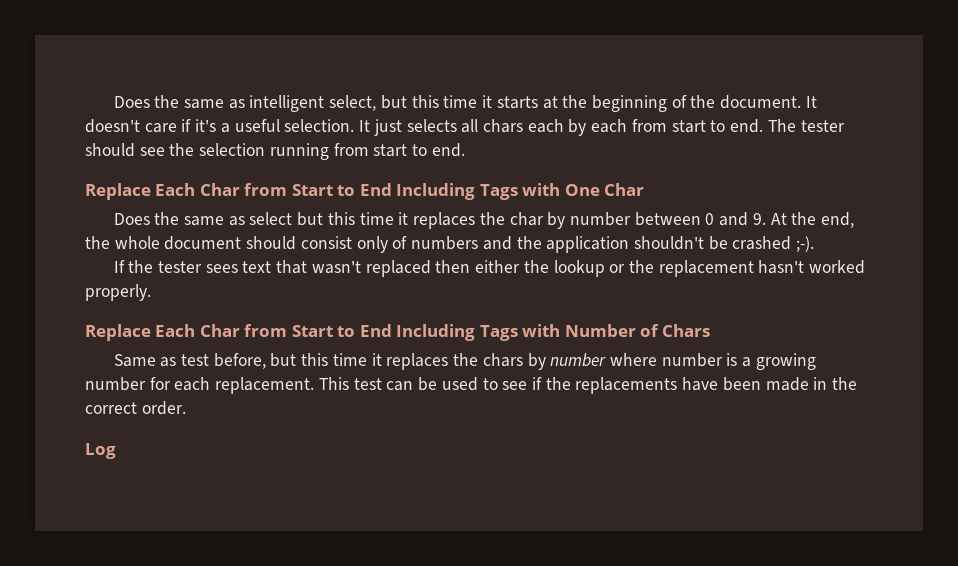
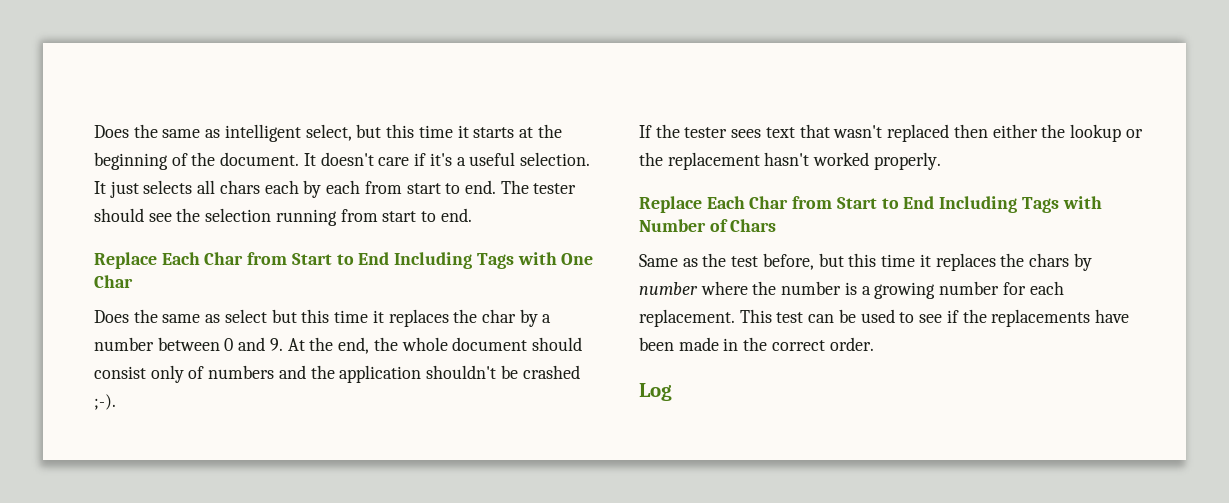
- Does the same as select but this time it replaces the char by number between 0 and 9. At the end, the whole document should consist only of numbers and the application shouldn't be crashed ;-).
+ Does the same as select but this time it replaces the char by a number between 0 and 9. At the end, the whole document should consist only of numbers and the application shouldn't be crashed ;-).
- Same as test before, but this time it replaces the chars by number where number is a growing number for each replacement.
+ Same as the test before, but this time it replaces the chars by number where the number is a growing number for each replacement.

